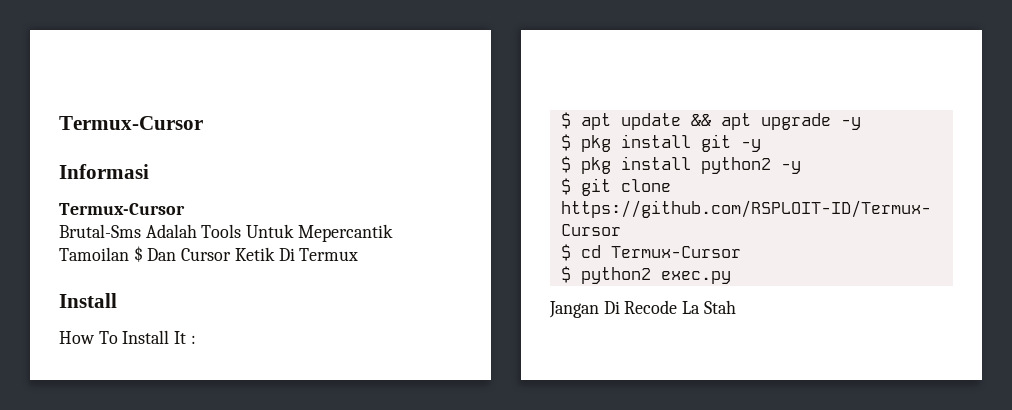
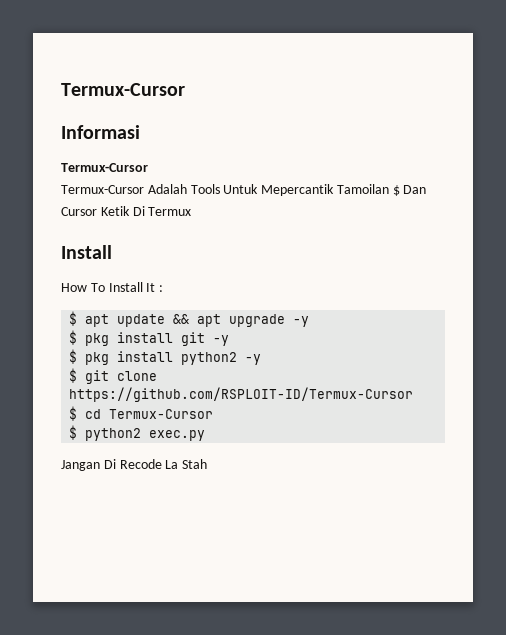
- Brutal-Sms Adalah Tools Untuk Mepercantik Tamoilan $ Dan Cursor Ketik Di Termux
+ Termux-Cursor Adalah Tools Untuk Mepercantik Tamoilan $ Dan Cursor Ketik Di Termux

